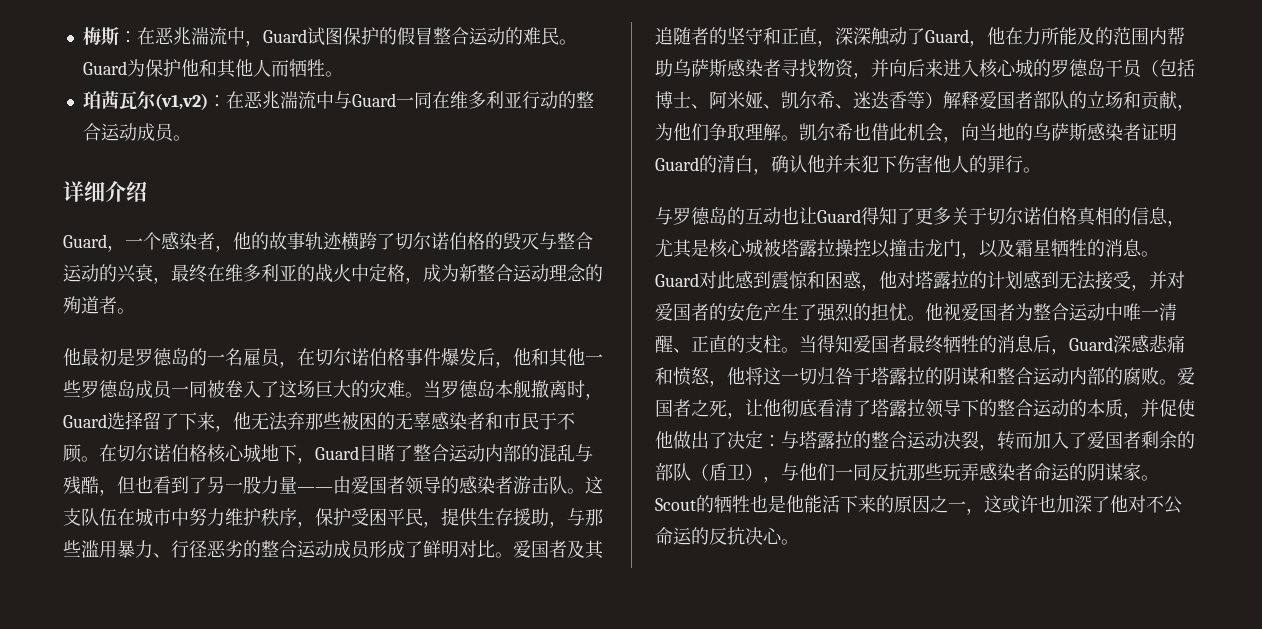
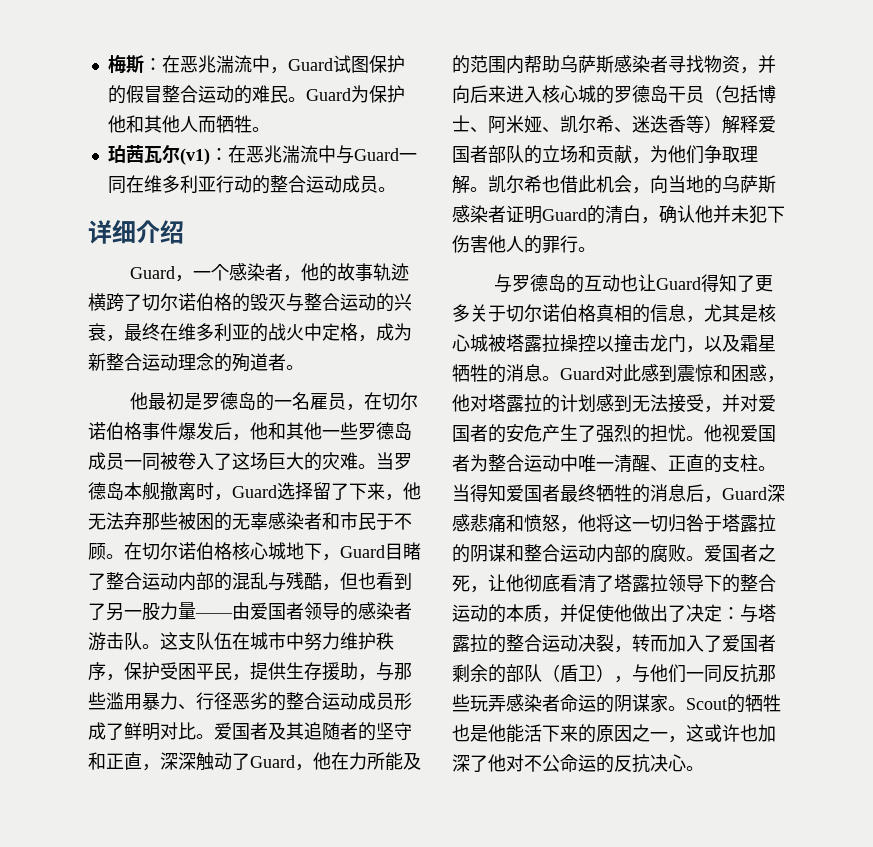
- 珀茜瓦尔(v1,v2)：在恶兆湍流中与Guard一同在维多利亚行动的整合运动成员。
+ 珀茜瓦尔(v1)：在恶兆湍流中与Guard一同在维多利亚行动的整合运动成员。

